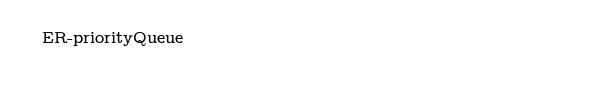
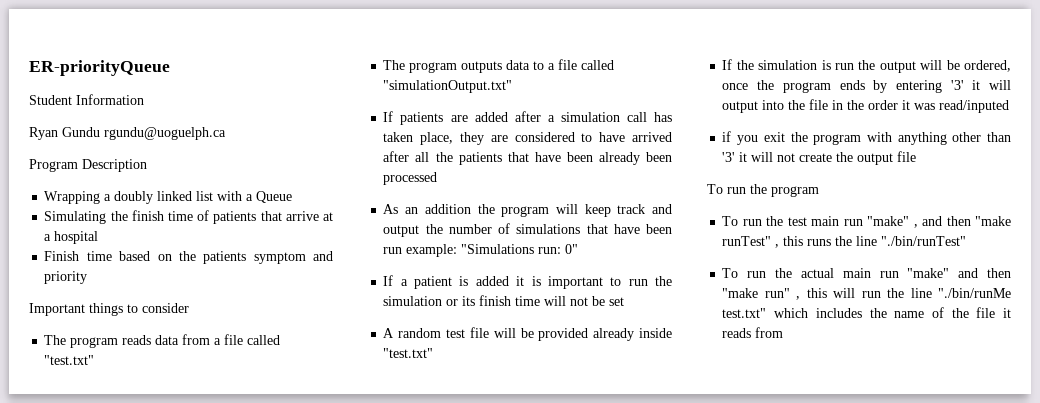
+ Student Information
+ Ryan Gundu rgundu@uoguelph.ca
+ Program Description
+ Wrapping a doubly linked list with a Queue
+ Simulating the finish time of patients that arrive at a hospital
+ Finish time based on the patients symptom and priority
+ Important things to consider
+ The program reads data from a file called "test.txt"
+ The program outputs data to a file called "simulationOutput.txt"
+ If patients are added after a simulation call has taken place, they are considered to have arrived after all the patients that have been already been processed
+ As an addition the program will keep track and output the number of simulations that have been run example: "Simulations run: 0"
+ If a patient is added it is important to run the simulation or its finish time will not be set
+ A random test file will be provided already inside "test.txt"
+ If the simulation is run the output will be ordered, once the program ends by entering '3' it will output into the file in the order it was read/inputed
+ if you exit the program with anything other than '3' it will not create the output file
+ To run the program
+ To run the test main run "make" , and then "make runTest" , this runs the line "./bin/runTest"
+ To run the actual main run "make" and then "make run" , this will run the line "./bin/runMe test.txt" which includes the name of the file it reads from

